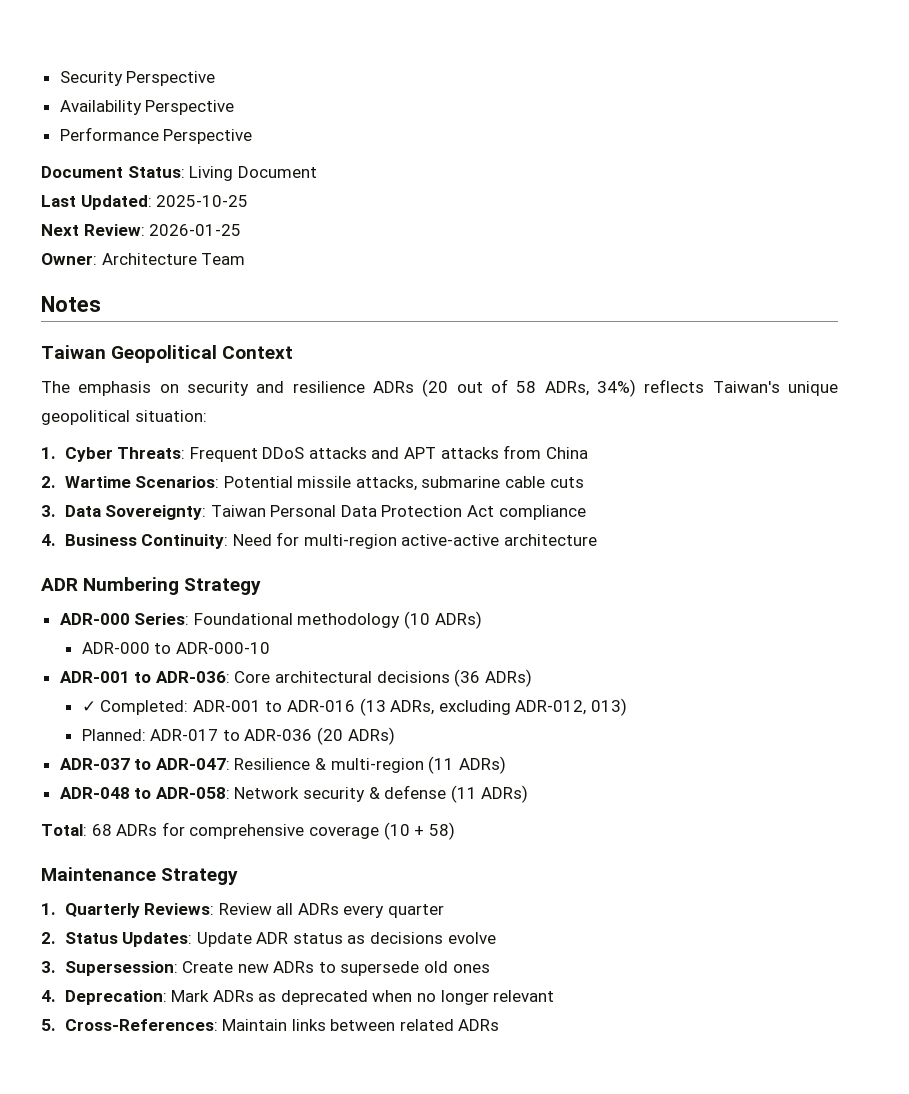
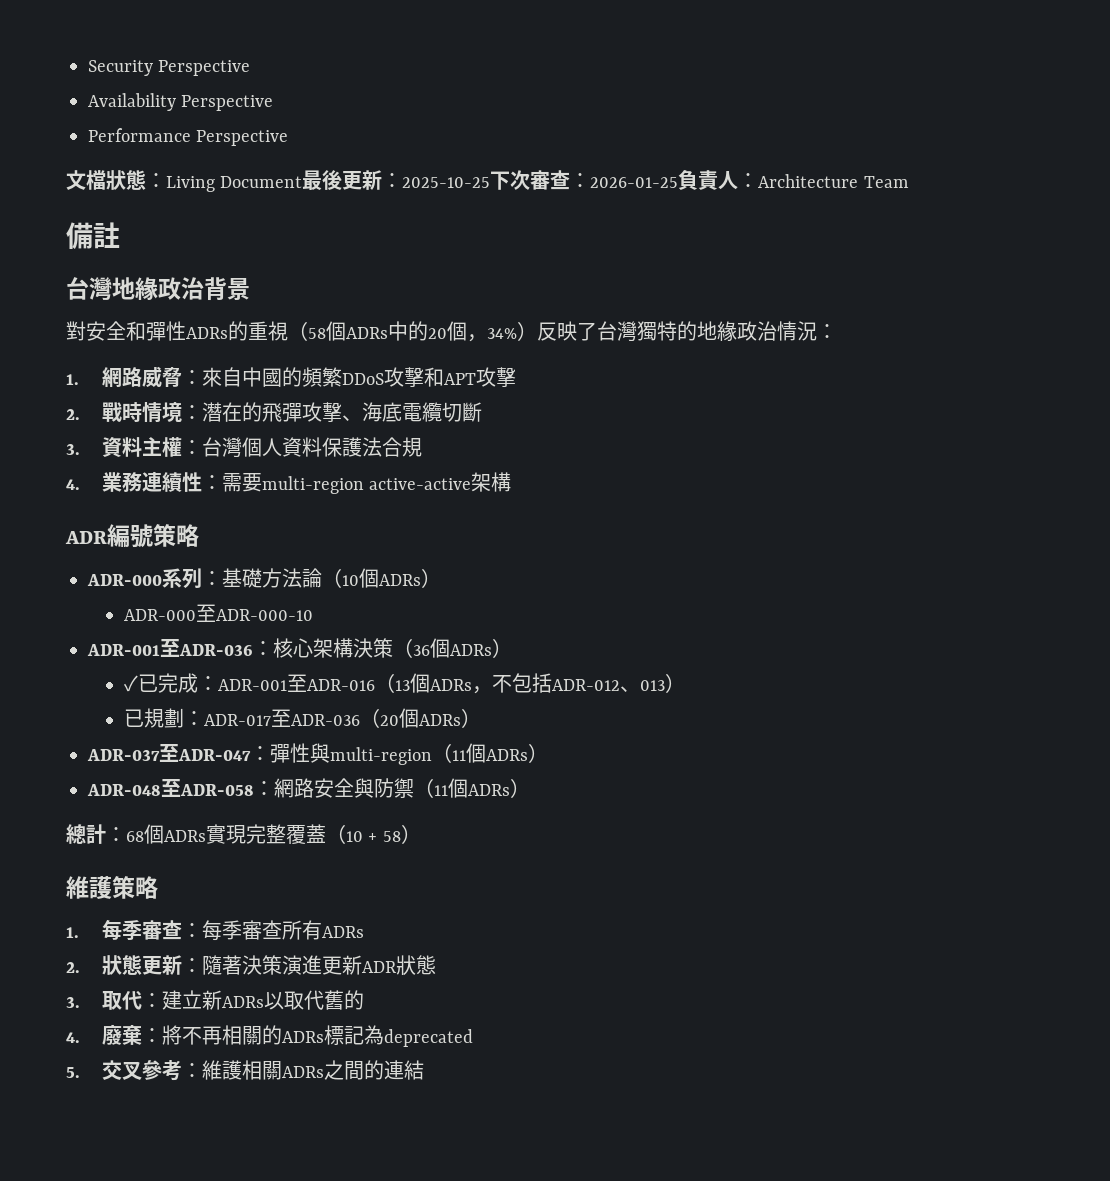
- Document Status: Living Document
- Last Updated: 2025-10-25
- Next Review: 2026-01-25
- Owner: Architecture Team
+ 文檔狀態：Living Document最後更新：2025-10-25下次審查：2026-01-25負責人：Architecture Team
- Notes
- Taiwan Geopolitical Context
- The emphasis on security and resilience ADRs (20 out of 58 ADRs, 34%) reflects Taiwan's unique geopolitical situation:
- 1. Cyber Threats: Frequent DDoS attacks and APT attacks from China
- 2. Wartime Scenarios: Potential missile attacks, submarine cable cuts
- 3. Data Sovereignty: Taiwan Personal Data Protection Act compliance
- 4. Business Continuity: Need for multi-region active-active architecture
- ADR Numbering Strategy
- ADR-000 Series: Foundational methodology (10 ADRs)
- ADR-000 to ADR-000-10
+ 備註
+ 台灣地緣政治背景
+ 對安全和彈性ADRs的重視（58個ADRs中的20個，34%）反映了台灣獨特的地緣政治情況：
+ 1.網路威脅：來自中國的頻繁DDoS攻擊和APT攻擊
+ 2.戰時情境：潛在的飛彈攻擊、海底電纜切斷
+ 3.資料主權：台灣個人資料保護法合規
+ 4.業務連續性：需要multi-region active-active架構
+ ADR編號策略
+ ADR-000系列：基礎方法論（10個ADRs）
+ ADR-000至ADR-000-10
- ADR-001 to ADR-036: Core architectural decisions (36 ADRs)
- ✓ Completed: ADR-001 to ADR-016 (13 ADRs, excluding ADR-012, 013)
- Planned: ADR-017 to ADR-036 (20 ADRs)
- ADR-037 to ADR-047: Resilience & multi-region (11 ADRs)
- ADR-048 to ADR-058: Network security & defense (11 ADRs)
- Total: 68 ADRs for comprehensive coverage (10 + 58)
- Maintenance Strategy
- 1. Quarterly Reviews: Review all ADRs every quarter
- 2. Status Updates: Update ADR status as decisions evolve
- 3. Supersession: Create new ADRs to supersede old ones
- 4. Deprecation: Mark ADRs as deprecated when no longer relevant
- 5. Cross-References: Maintain links between related ADRs
+ ADR-001至ADR-036：核心架構決策（36個ADRs）
+ ✓已完成：ADR-001至ADR-016（13個ADRs，不包括ADR-012、013）
+ 已規劃：ADR-017至ADR-036（20個ADRs）
+ ADR-037至ADR-047：彈性與multi-region（11個ADRs）
+ ADR-048至ADR-058：網路安全與防禦（11個ADRs）
+ 總計：68個ADRs實現完整覆蓋（10 + 58）
+ 維護策略
+ 1.每季審查：每季審查所有ADRs
+ 2.狀態更新：隨著決策演進更新ADR狀態
+ 3.取代：建立新ADRs以取代舊的
+ 4.廢棄：將不再相關的ADRs標記為deprecated
+ 5.交叉參考：維護相關ADRs之間的連結

